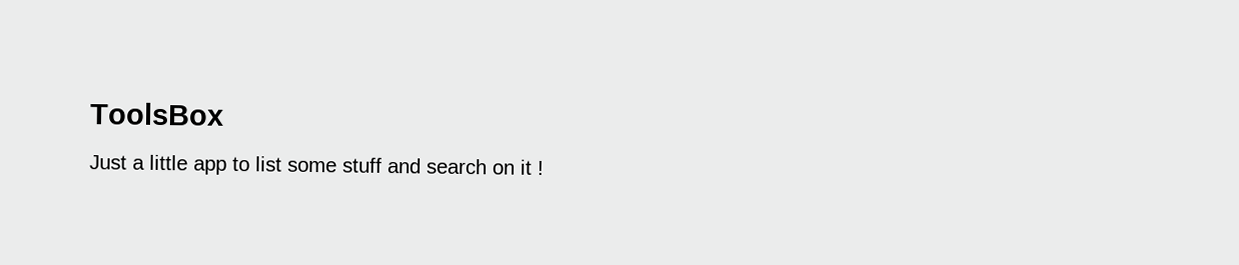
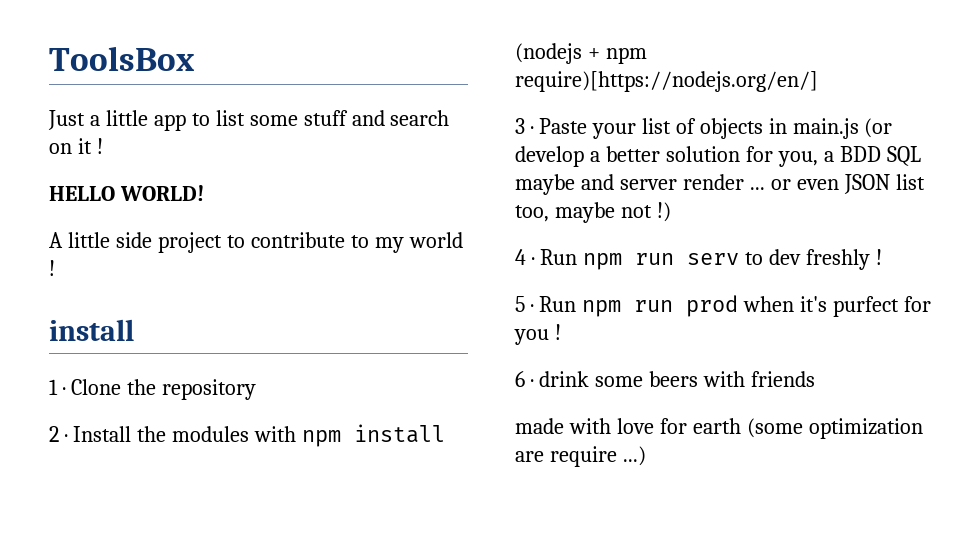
+ HELLO WORLD!
+ A little side project to contribute to my world !
+ install
+ 1 · Clone the repository
+ 2 · Install the modules with npm install (nodejs + npm require)[https://nodejs.org/en/]
+ 3 · Paste your list of objects in main.js (or develop a better solution for you, a BDD SQL maybe and server render ... or even JSON list too, maybe not !)
+ 4 · Run npm run serv to dev freshly !
+ 5 · Run npm run prod when it's purfect for you !
+ 6 · drink some beers with friends
+ made with love for earth (some optimization are require ...)

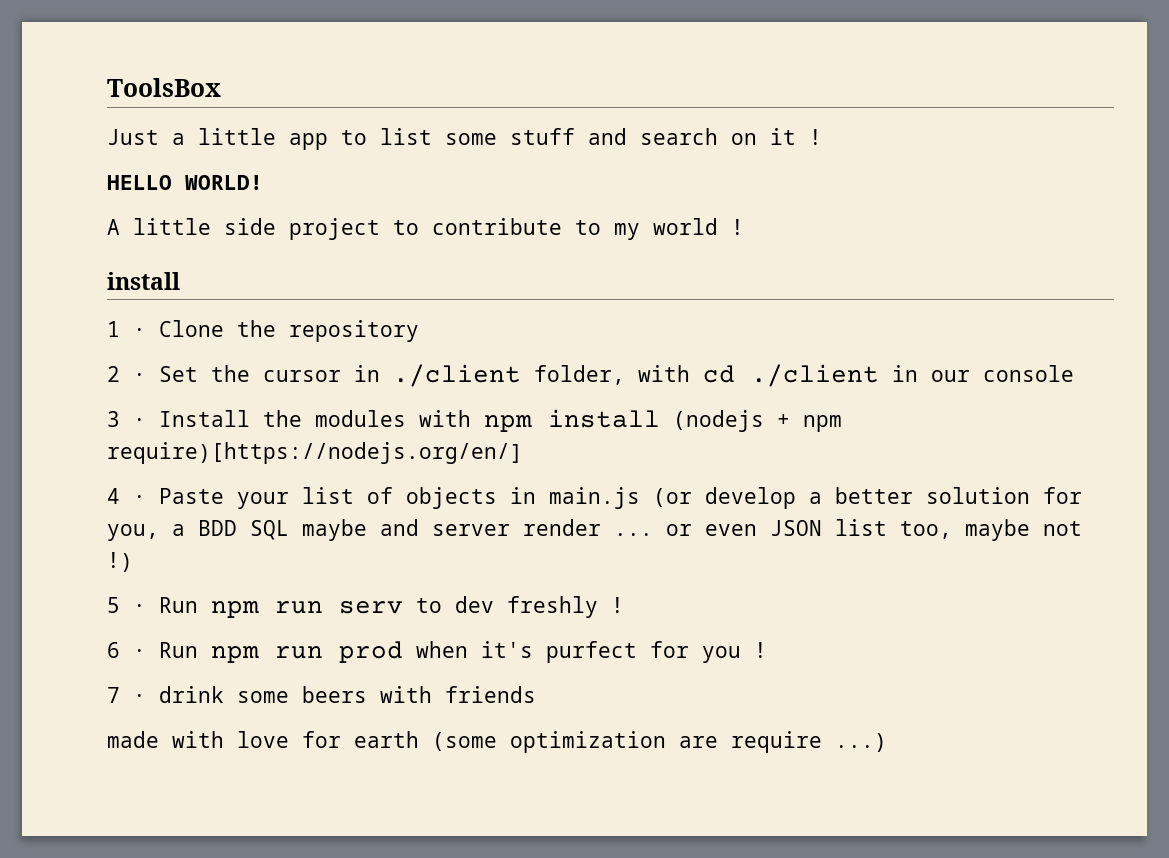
- 2 · Install the modules with npm install (nodejs + npm require)[https://nodejs.org/en/]
+ 2 · Set the cursor in ./client folder, with cd ./client in our console
+ 3 · Install the modules with npm install (nodejs + npm require)[https://nodejs.org/en/]
- 3 · Paste your list of objects in main.js (or develop a better solution for you, a BDD SQL maybe and server render ... or even JSON list too, maybe not !)
+ 4 · Paste your list of objects in main.js (or develop a better solution for you, a BDD SQL maybe and server render ... or even JSON list too, maybe not !)
- 4 · Run npm run serv to dev freshly !
+ 5 · Run npm run serv to dev freshly !
- 5 · Run npm run prod when it's purfect for you !
+ 6 · Run npm run prod when it's purfect for you !
- 6 · drink some beers with friends
+ 7 · drink some beers with friends

